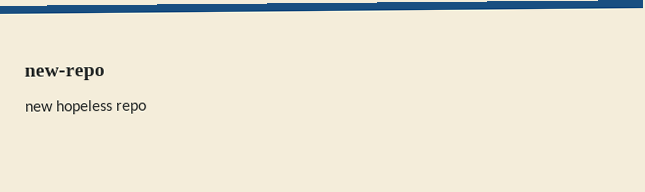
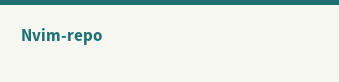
- new-repo
- new hopeless repo
+ Nvim-repo

